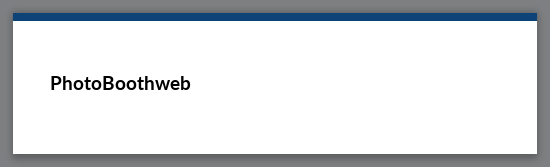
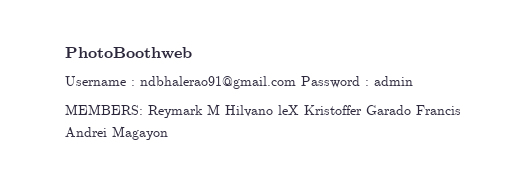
+ Username : ndbhalerao91@gmail.com Password : admin
+ MEMBERS: Reymark M Hilvano leX Kristoffer Garado Francis Andrei Magayon

